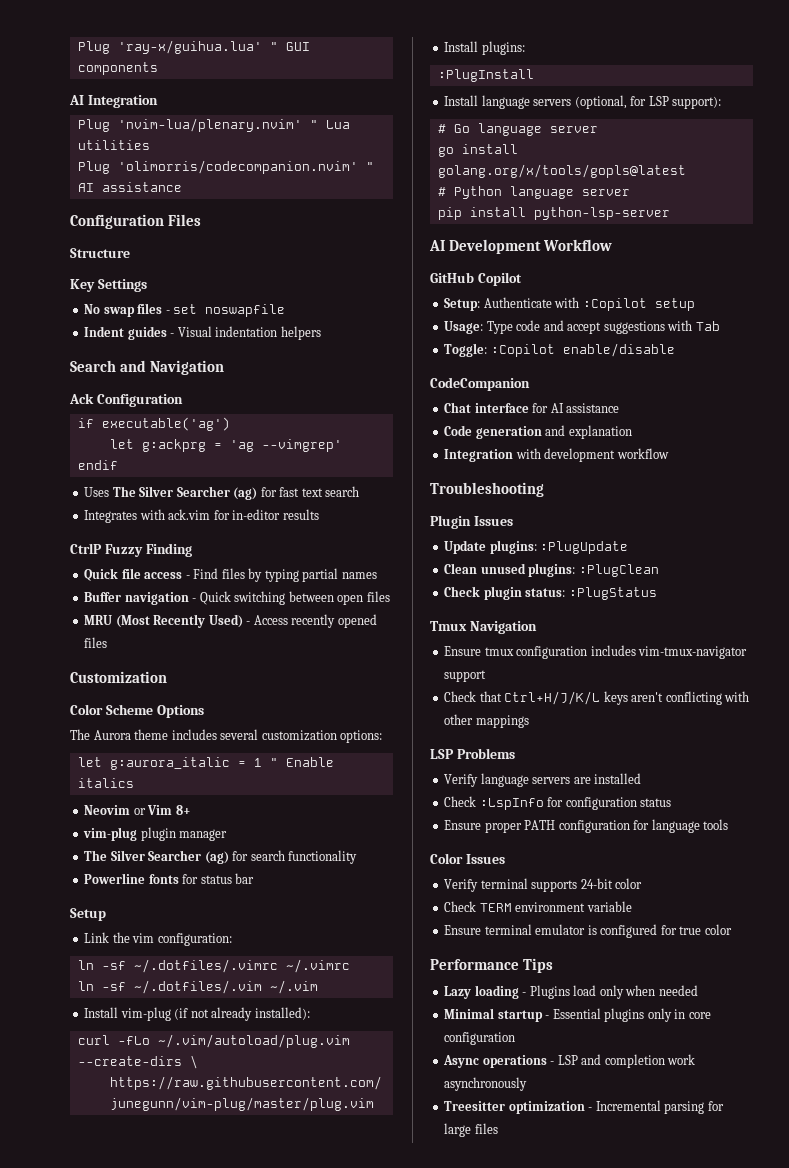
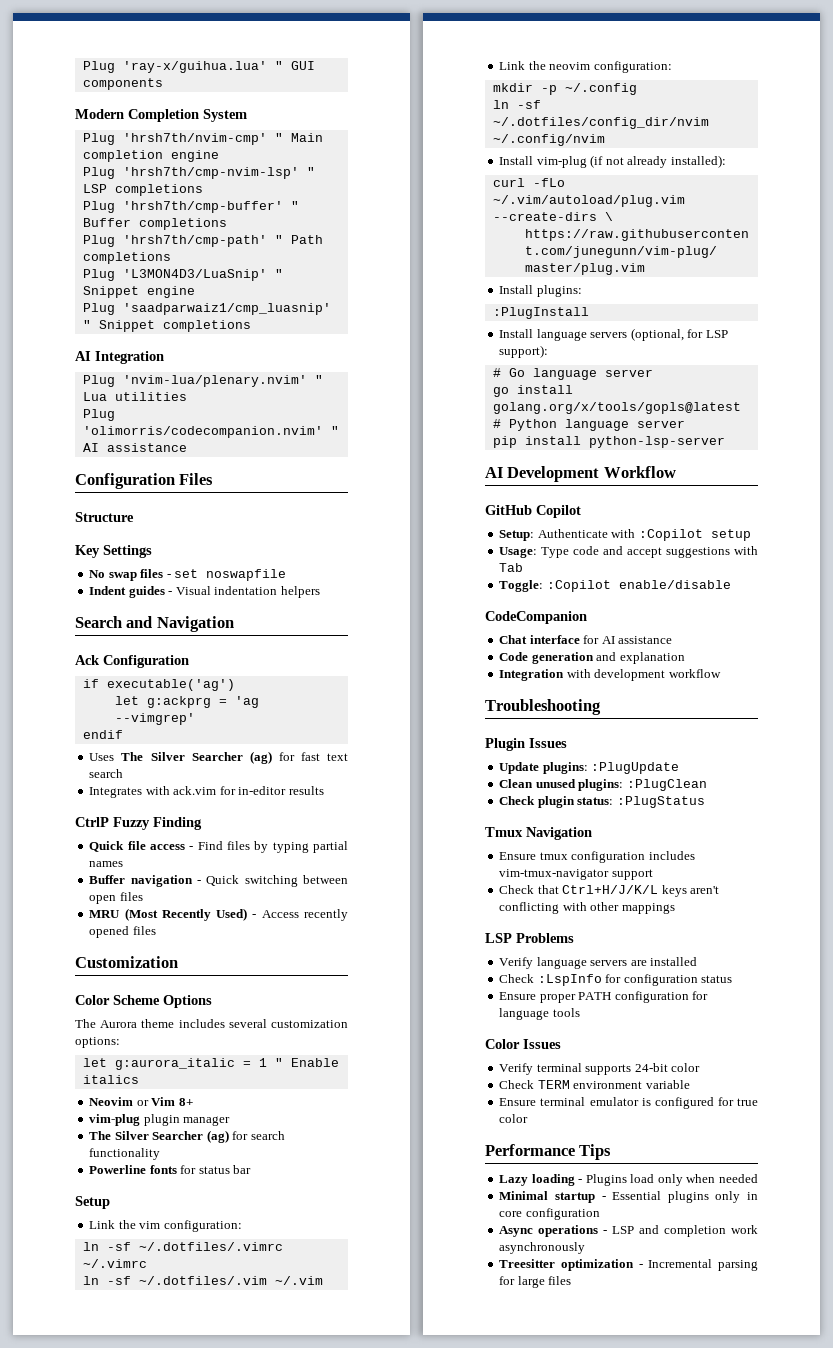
+ Modern Completion System
+ Plug 'hrsh7th/nvim-cmp' " Main completion engine
+ Plug 'hrsh7th/cmp-nvim-lsp' " LSP completions
+ Plug 'hrsh7th/cmp-buffer' " Buffer completions
+ Plug 'hrsh7th/cmp-path' " Path completions
+ Plug 'L3MON4D3/LuaSnip' " Snippet engine
+ Plug 'saadparwaiz1/cmp_luasnip' " Snippet completions
+ Link the neovim configuration:
+ mkdir -p ~/.config
+ ln -sf ~/.dotfiles/config_dir/nvim ~/.config/nvim

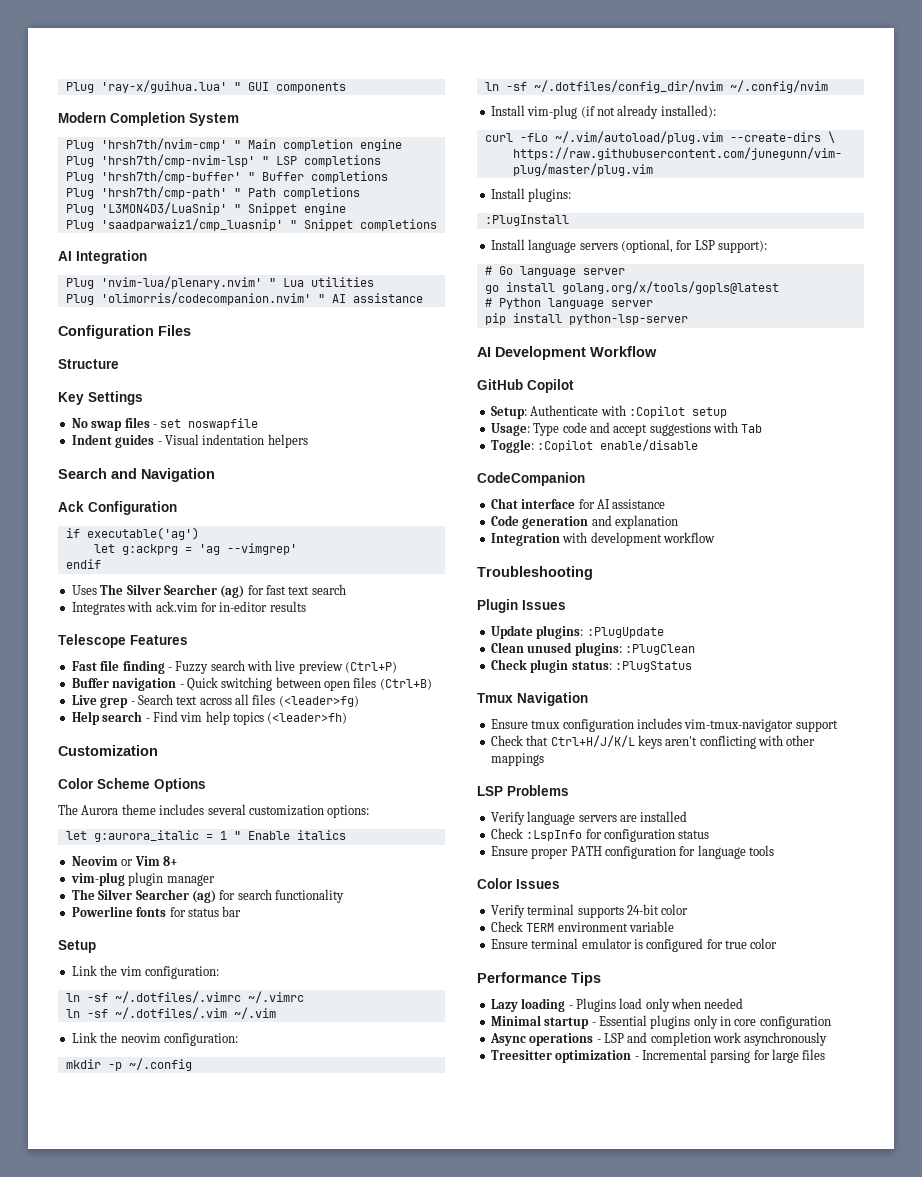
- CtrlP Fuzzy Finding
- Quick file access - Find files by typing partial names
+ Telescope Features
+ Fast file finding - Fuzzy search with live preview (Ctrl+P)
- Buffer navigation - Quick switching between open files
- MRU (Most Recently Used) - Access recently opened files
+ Buffer navigation - Quick switching between open files (Ctrl+B)
+ Live grep - Search text across all files (<leader>fg)
+ Help search - Find vim help topics (<leader>fh)

